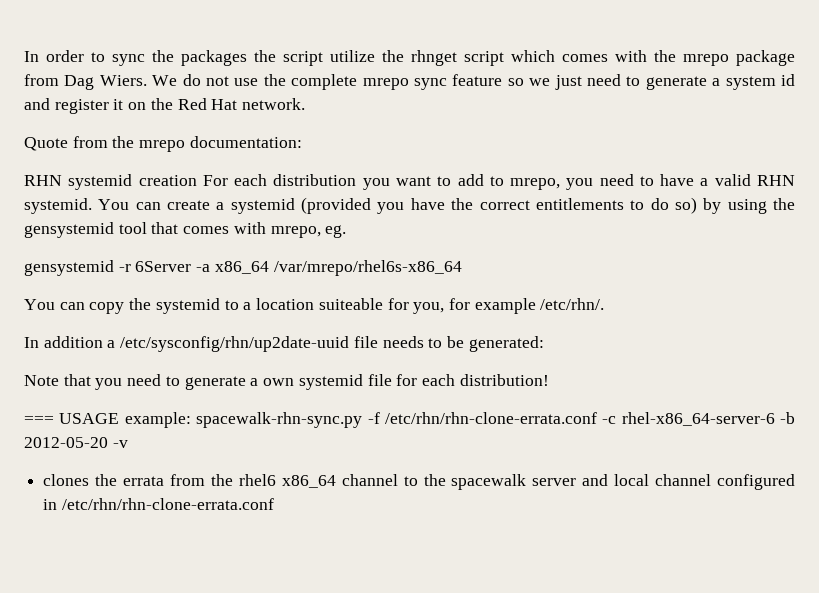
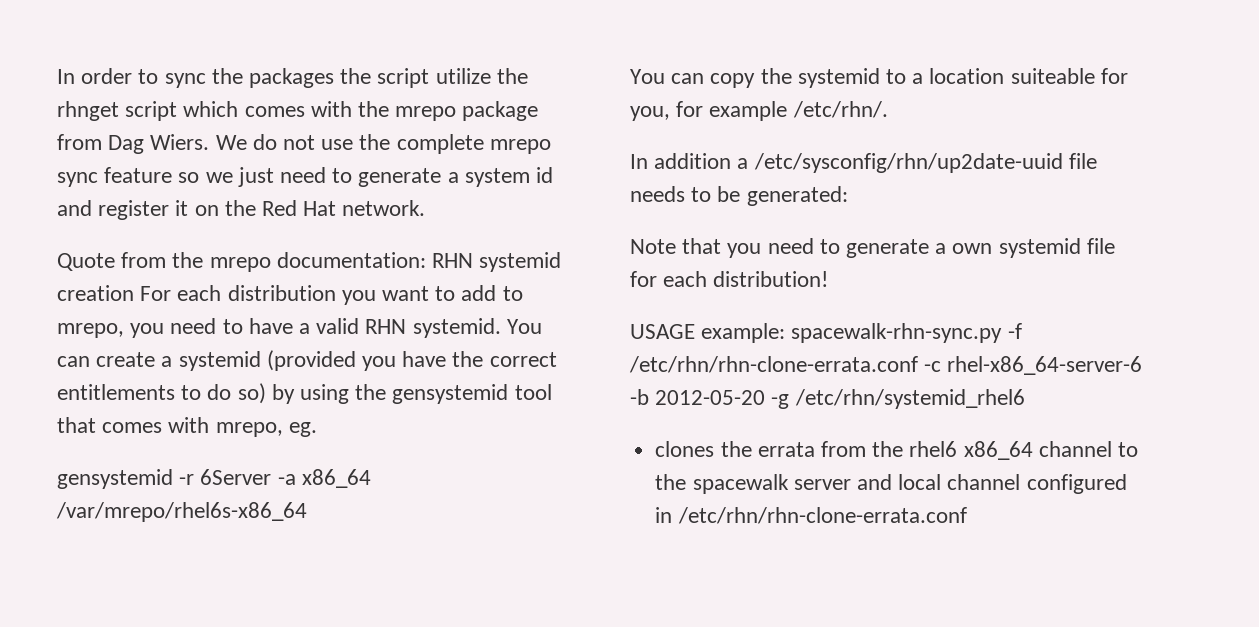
- Quote from the mrepo documentation:
- RHN systemid creation For each distribution you want to add to mrepo, you need to have a valid RHN systemid.
+ Quote from the mrepo documentation: RHN systemid creation For each distribution you want to add to mrepo, you need to have a valid RHN systemid.
- === USAGE example: spacewalk-rhn-sync.py -f /etc/rhn/rhn-clone-errata.conf -c rhel-x86_64-server-6 -b 2012-05-20 -v
+ USAGE example: spacewalk-rhn-sync.py -f /etc/rhn/rhn-clone-errata.conf -c rhel-x86_64-server-6 -b 2012-05-20 -g /etc/rhn/systemid_rhel6

